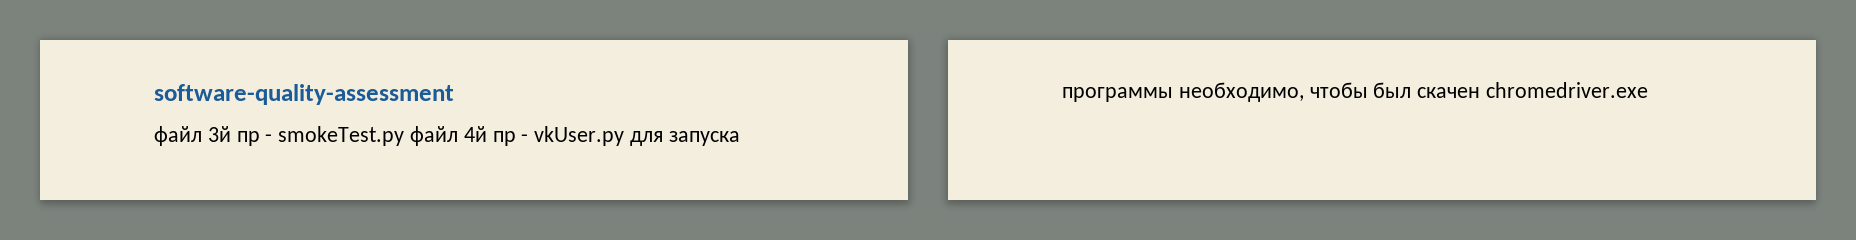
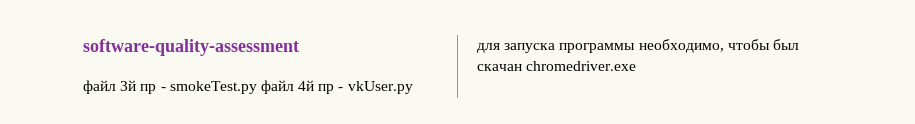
- файл 3й пр - smokeTest.py файл 4й пр - vkUser.py для запуска программы необходимо, чтобы был скачен chromedriver.exe
+ файл 3й пр - smokeTest.py файл 4й пр - vkUser.py для запуска программы необходимо, чтобы был скачан chromedriver.exe

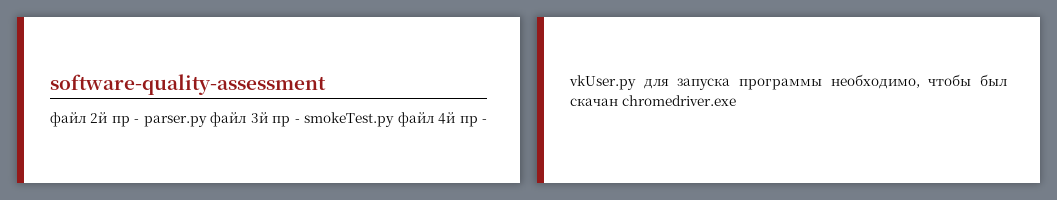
- файл 3й пр - smokeTest.py файл 4й пр - vkUser.py для запуска программы необходимо, чтобы был скачан chromedriver.exe
+ файл 2й пр - parser.py файл 3й пр - smokeTest.py файл 4й пр - vkUser.py для запуска программы необходимо, чтобы был скачан chromedriver.exe

